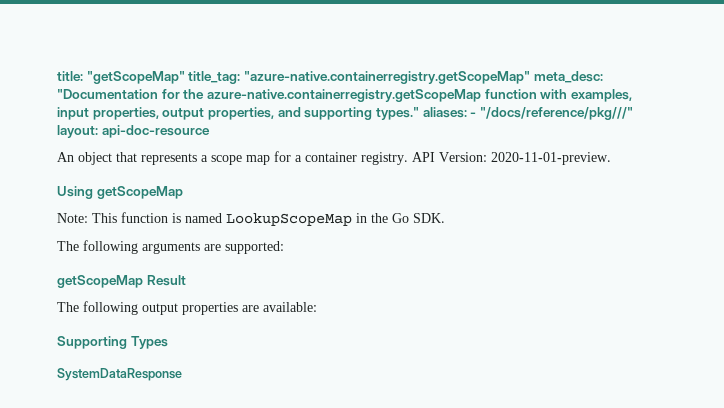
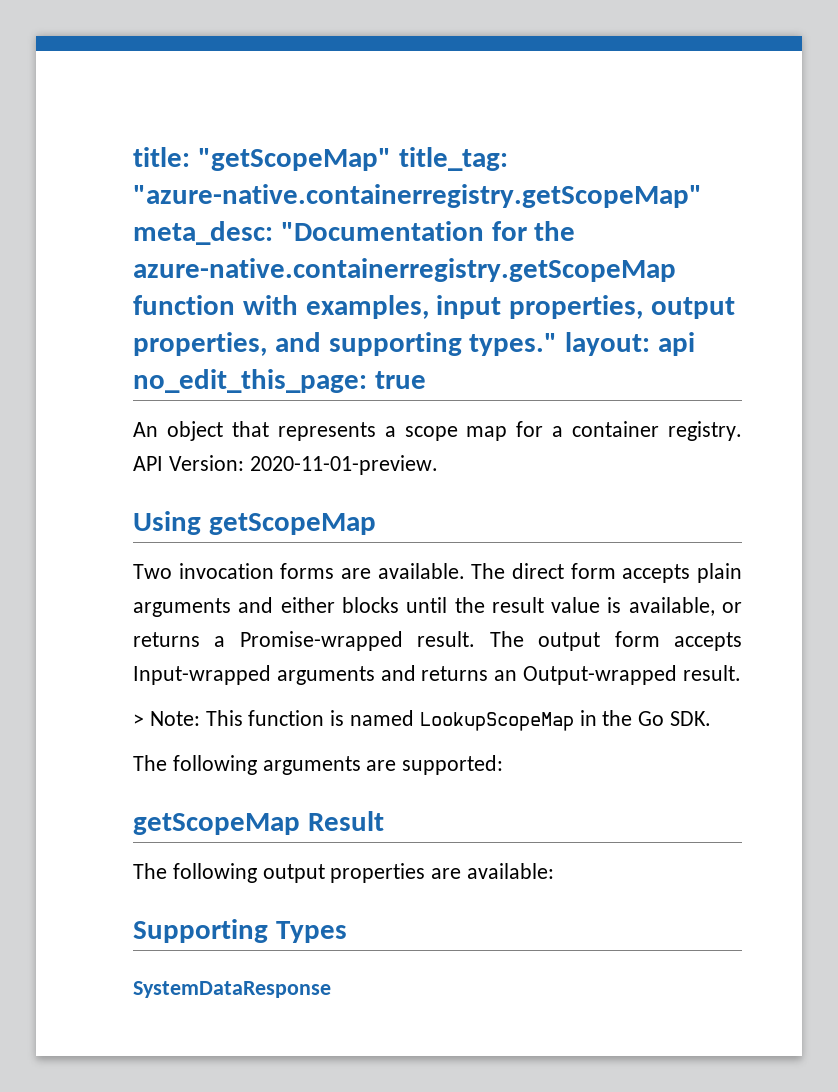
- title: "getScopeMap" title_tag: "azure-native.containerregistry.getScopeMap" meta_desc: "Documentation for the azure-native.containerregistry.getScopeMap function with examples, input properties, output properties, and supporting types." aliases: - "/docs/reference/pkg///" layout: api-doc-resource
+ title: "getScopeMap" title_tag: "azure-native.containerregistry.getScopeMap" meta_desc: "Documentation for the azure-native.containerregistry.getScopeMap function with examples, input properties, output properties, and supporting types." layout: api no_edit_this_page: true
- Note: This function is named LookupScopeMap in the Go SDK.
+ Two invocation forms are available. The direct form accepts plain arguments and either blocks until the result value is available, or returns a Promise-wrapped result. The output form accepts Input-wrapped arguments and returns an Output-wrapped result.
+ > Note: This function is named LookupScopeMap in the Go SDK.

